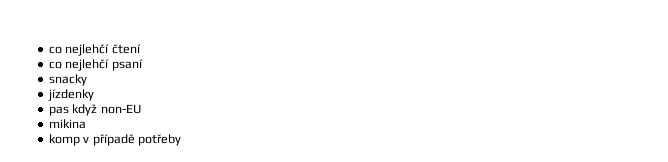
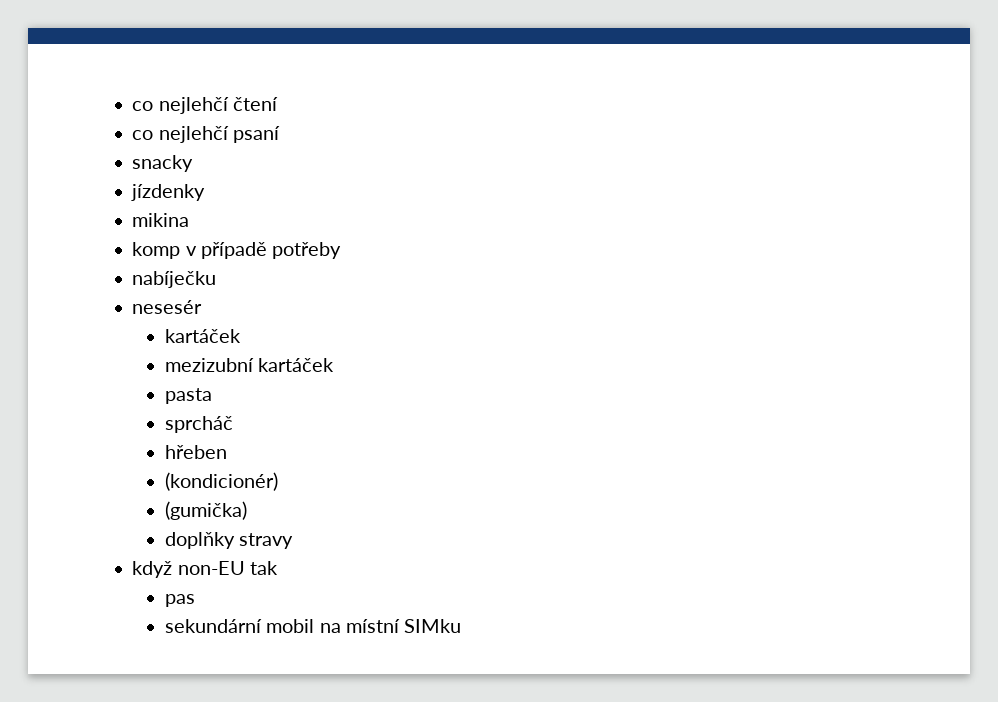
- pas když non-EU
+ nabíječku
+ nesesér
+ kartáček
+ mezizubní kartáček
+ pasta
+ sprcháč
+ hřeben
+ (kondicionér)
+ (gumička)
+ doplňky stravy
+ když non-EU tak
+ pas
+ sekundární mobil na místní SIMku

